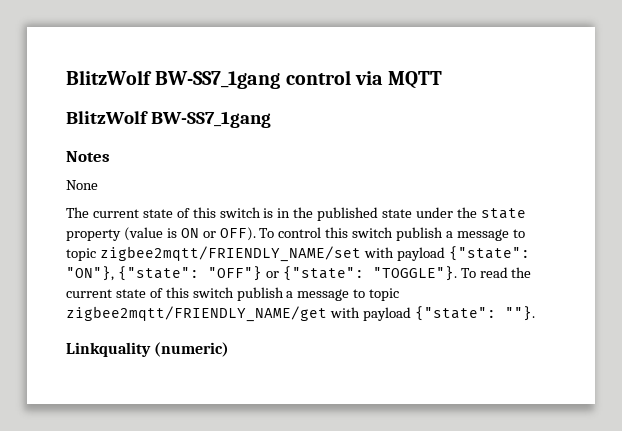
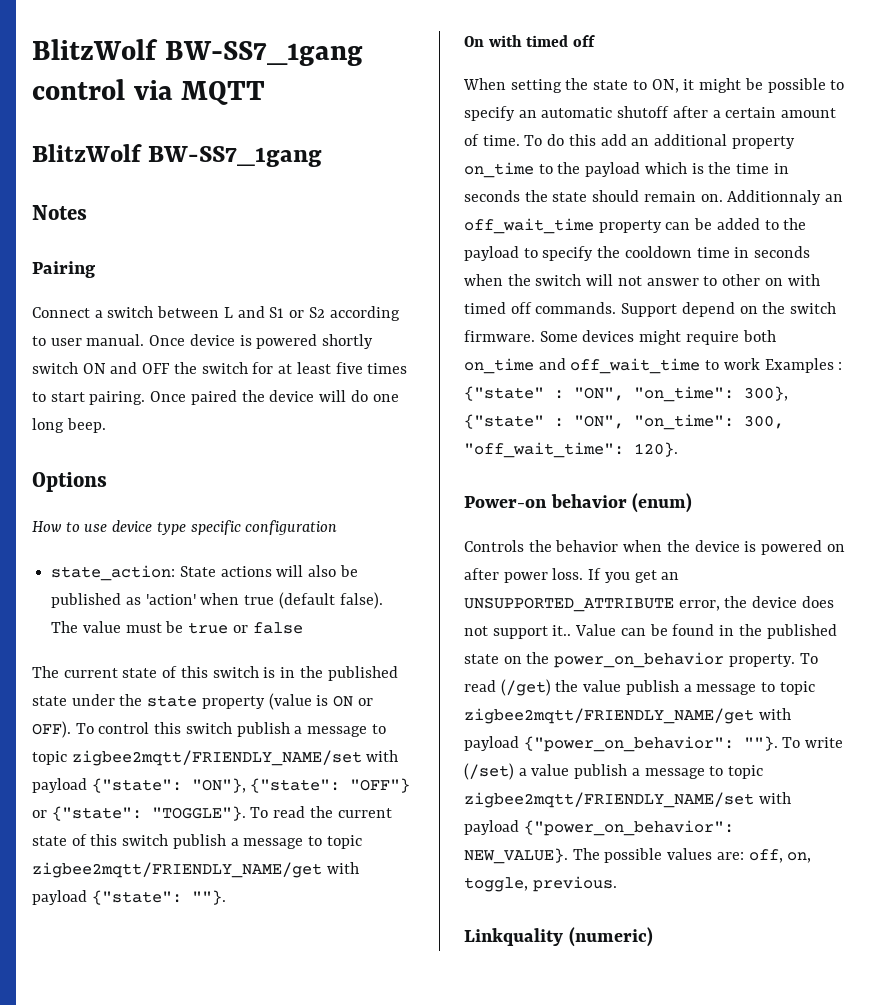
- None
+ Pairing
+ Connect a switch between L and S1 or S2 according to user manual. Once device is powered shortly switch ON and OFF the switch for at least five times to start pairing. Once paired the device will do one long beep.
+ Options
+ How to use device type specific configuration
+ state_action: State actions will also be published as 'action' when true (default false). The value must be true or false
+ On with timed off
+ When setting the state to ON, it might be possible to specify an automatic shutoff after a certain amount of time. To do this add an additional property on_time to the payload which is the time in seconds the state should remain on. Additionnaly an off_wait_time property can be added to the payload to specify the cooldown time in seconds when the switch will not answer to other on with timed off commands. Support depend on the switch firmware. Some devices might require both on_time and off_wait_time to work Examples : {"state" : "ON", "on_time": 300}, {"state" : "ON", "on_time": 300, "off_wait_time": 120}.
+ Power-on behavior (enum)
+ Controls the behavior when the device is powered on after power loss. If you get an UNSUPPORTED_ATTRIBUTE error, the device does not support it.. Value can be found in the published state on the power_on_behavior property. To read (/get) the value publish a message to topic zigbee2mqtt/FRIENDLY_NAME/get with payload {"power_on_behavior": ""}. To write (/set) a value publish a message to topic zigbee2mqtt/FRIENDLY_NAME/set with payload {"power_on_behavior": NEW_VALUE}. The possible values are: off, on, toggle, previous.

